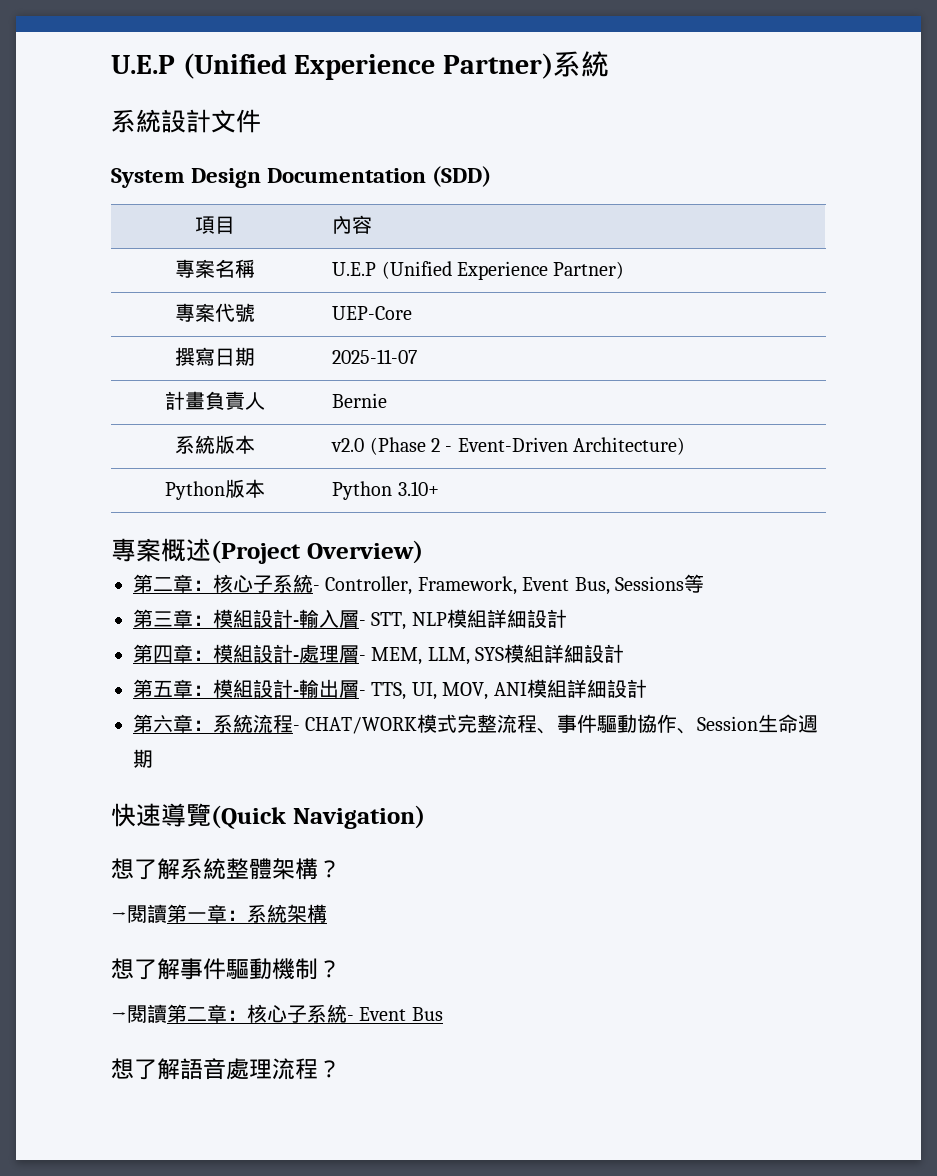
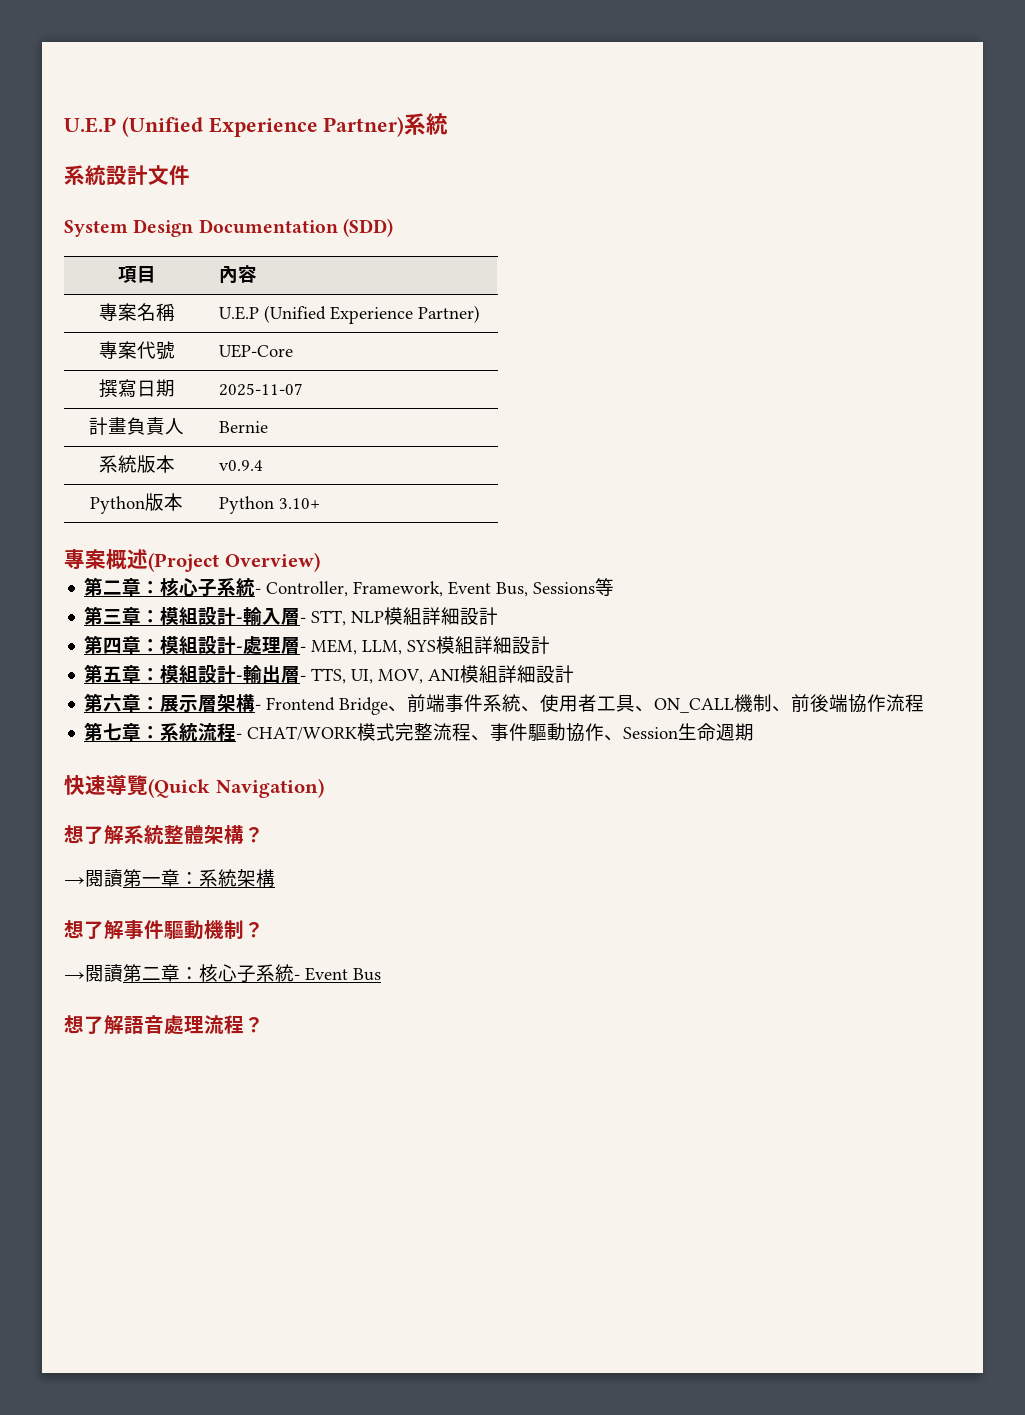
- 系統版本 | v2.0 (Phase 2 - Event-Driven Architecture)
+ 系統版本 | v0.9.4
- 第六章：系統流程- CHAT/WORK模式完整流程、事件驅動協作、Session生命週期
+ 第六章：展示層架構- Frontend Bridge、前端事件系統、使用者工具、ON_CALL機制、前後端協作流程
+ 第七章：系統流程- CHAT/WORK模式完整流程、事件驅動協作、Session生命週期

